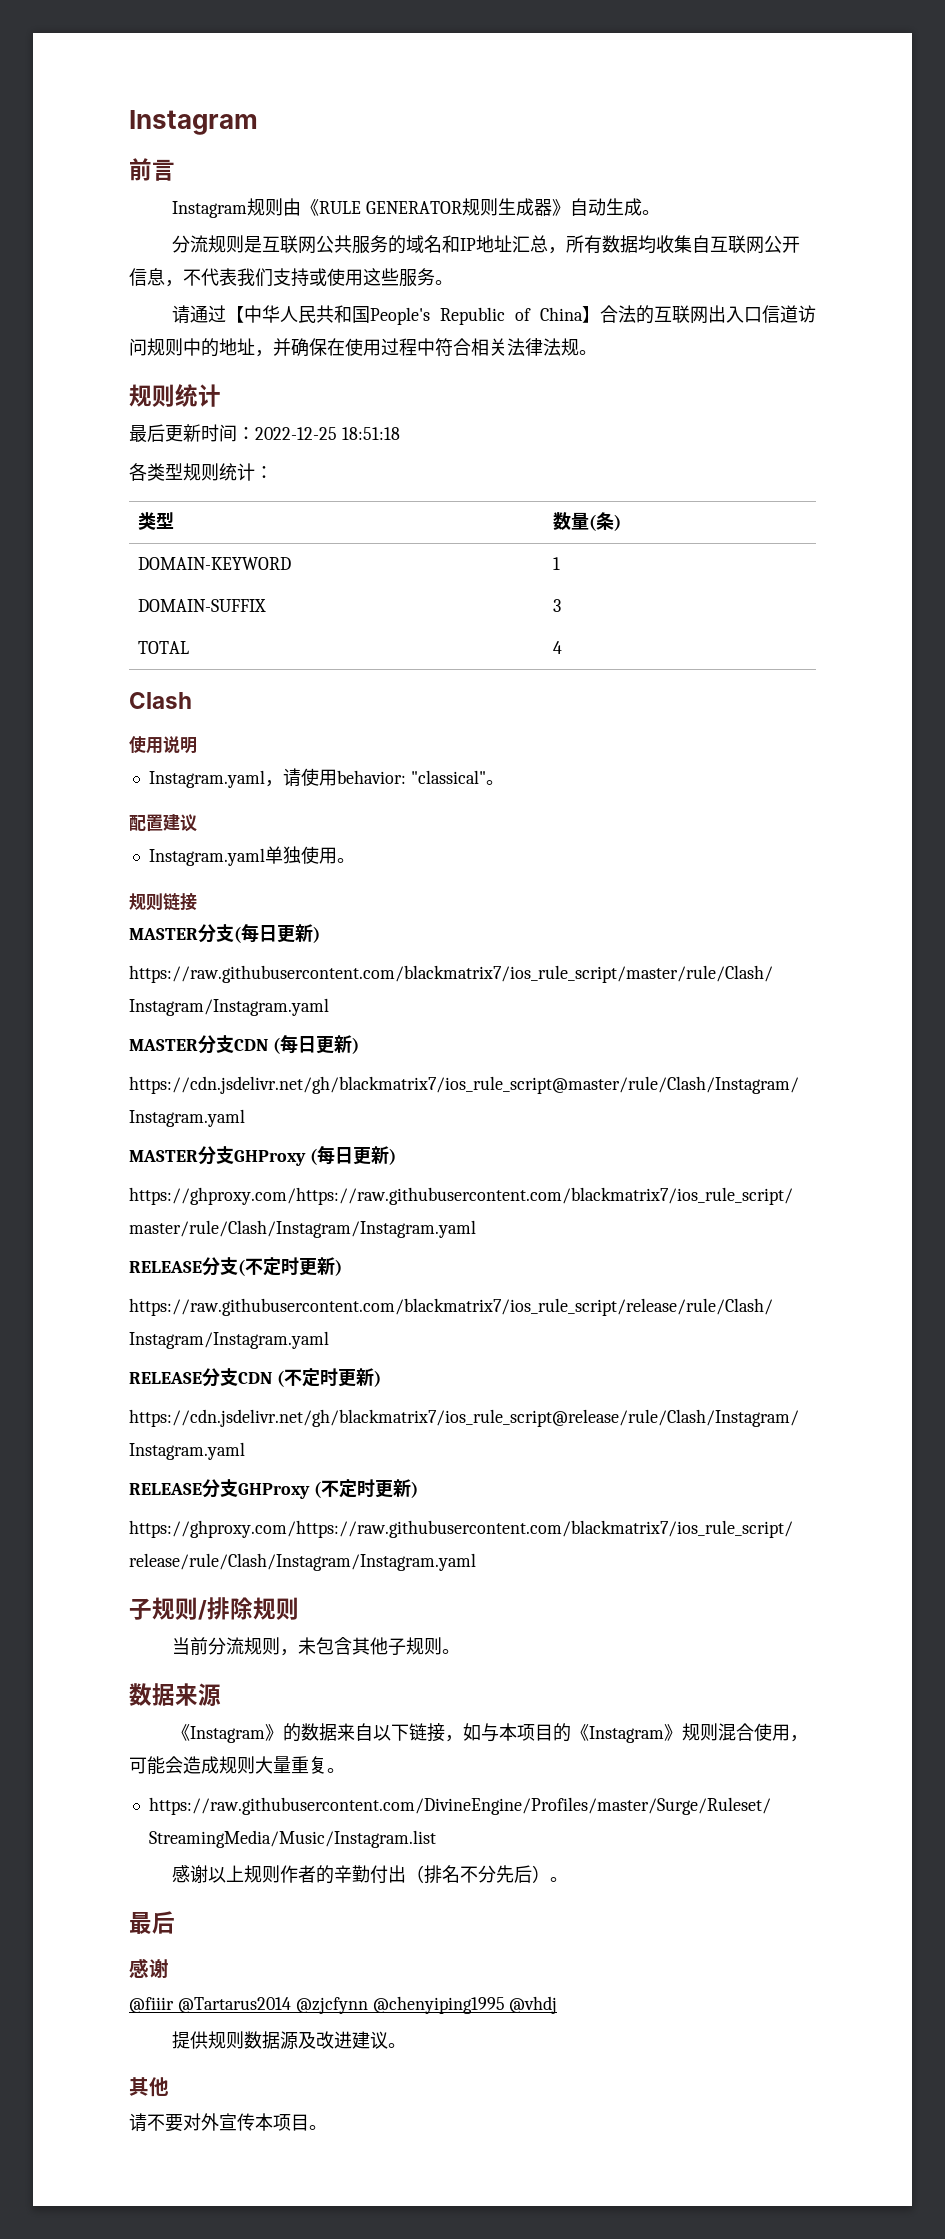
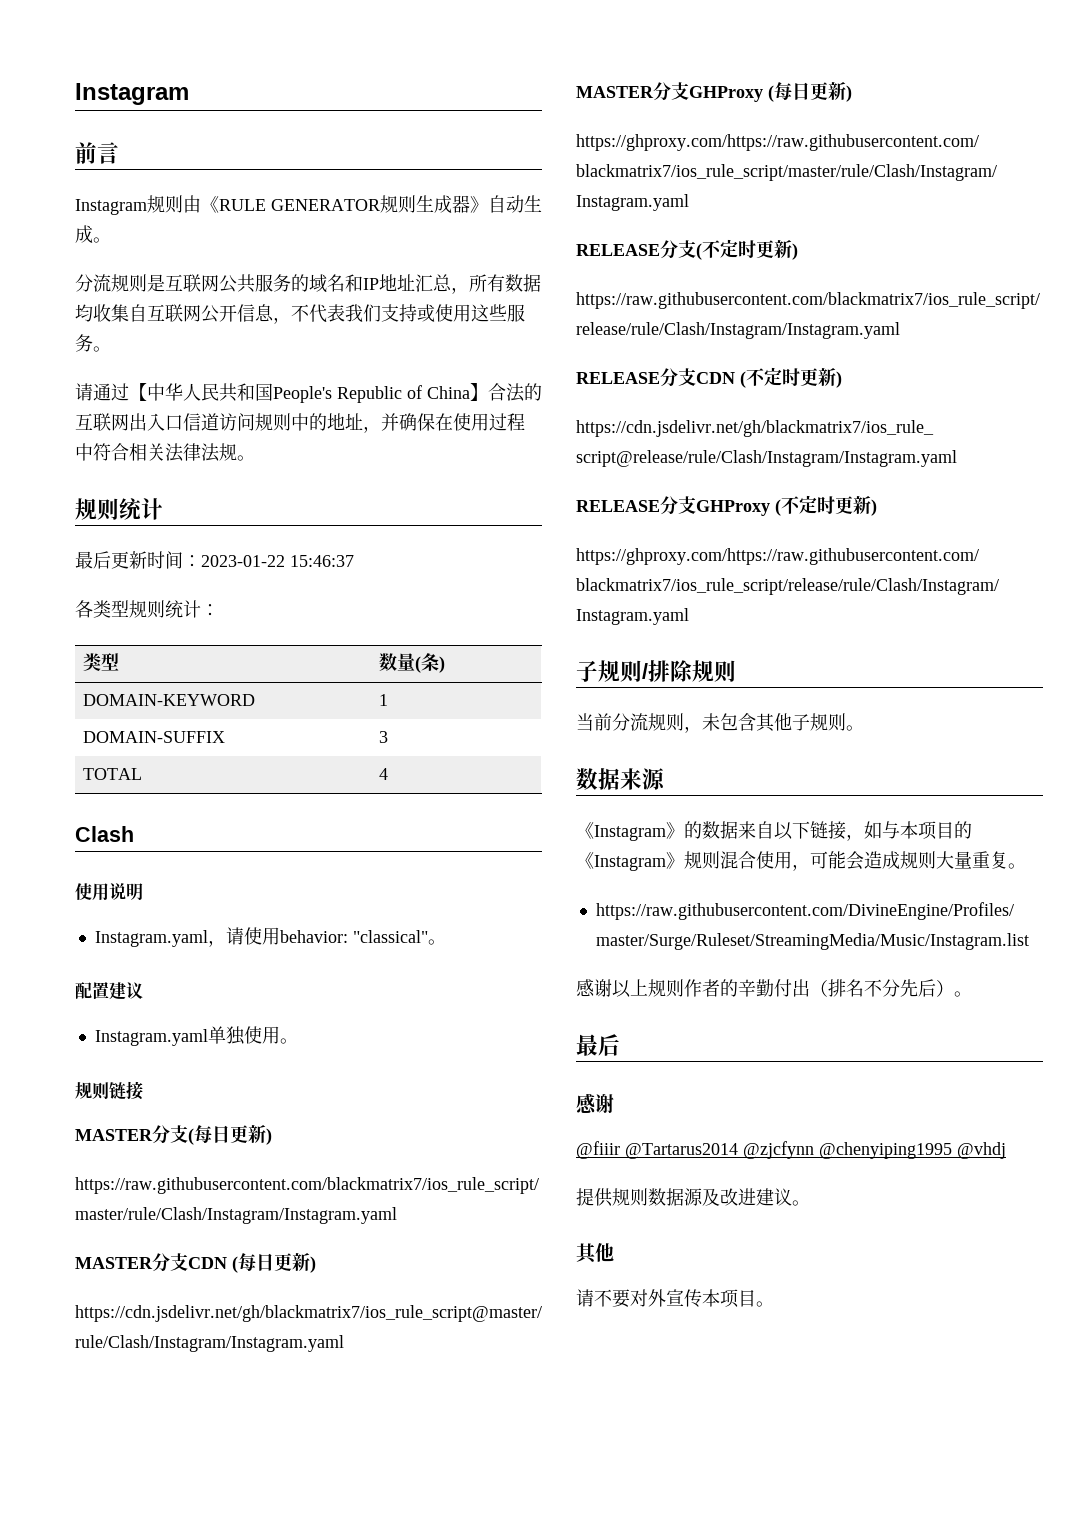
- 最后更新时间：2022-12-25 18:51:18
+ 最后更新时间：2023-01-22 15:46:37

